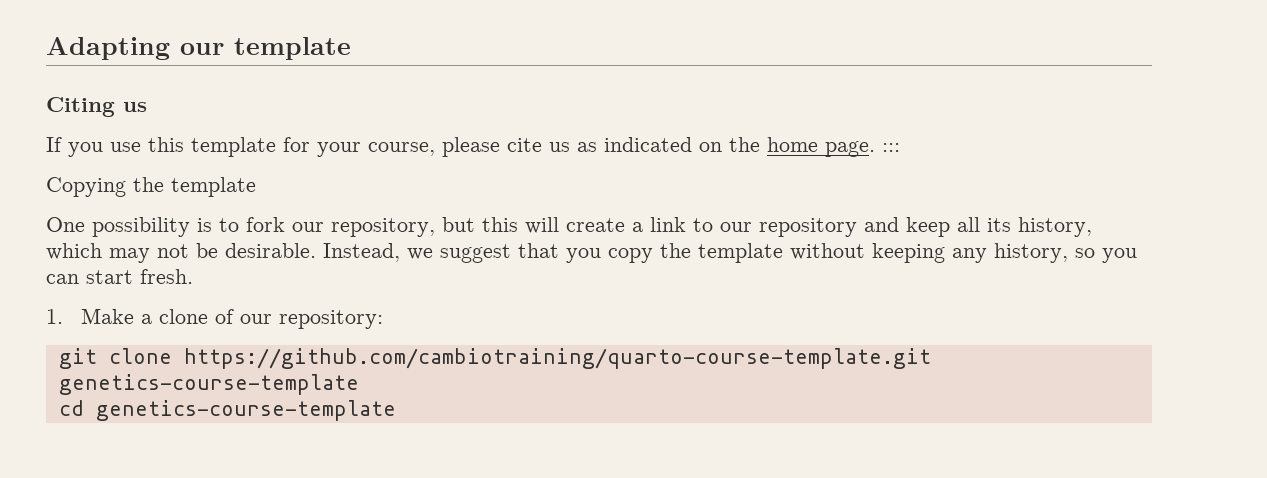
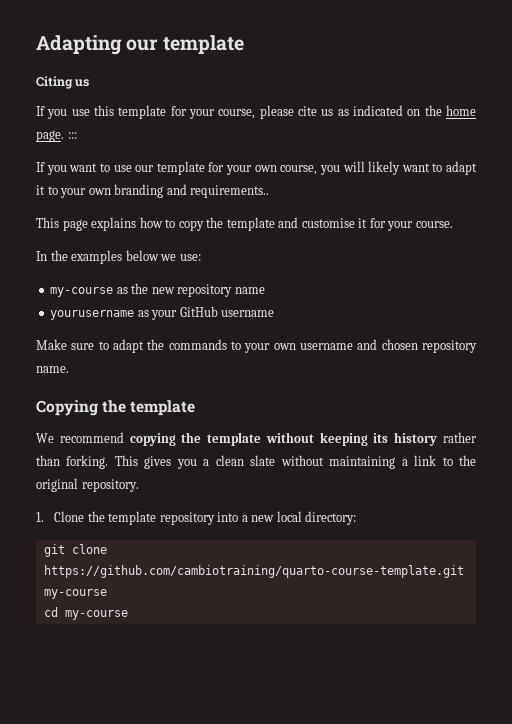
+ If you want to use our template for your own course, you will likely want to adapt it to your own branding and requirements..
+ This page explains how to copy the template and customise it for your course.
+ In the examples below we use:
+ my-course as the new repository name
+ yourusername as your GitHub username
+ Make sure to adapt the commands to your own username and chosen repository name.
  Copying the template
- One possibility is to fork our repository, but this will create a link to our repository and keep all its history, which may not be desirable. Instead, we suggest that you copy the template without keeping any history, so you can start fresh.
- 1. Make a clone of our repository:
+ We recommend copying the template without keeping its history rather than forking. This gives you a clean slate without maintaining a link to the original repository.
+ 1. Clone the template repository into a new local directory:
- git clone https://github.com/cambiotraining/quarto-course-template.git genetics-course-template
+ git clone https://github.com/cambiotraining/quarto-course-template.git my-course
- cd genetics-course-template
+ cd my-course

